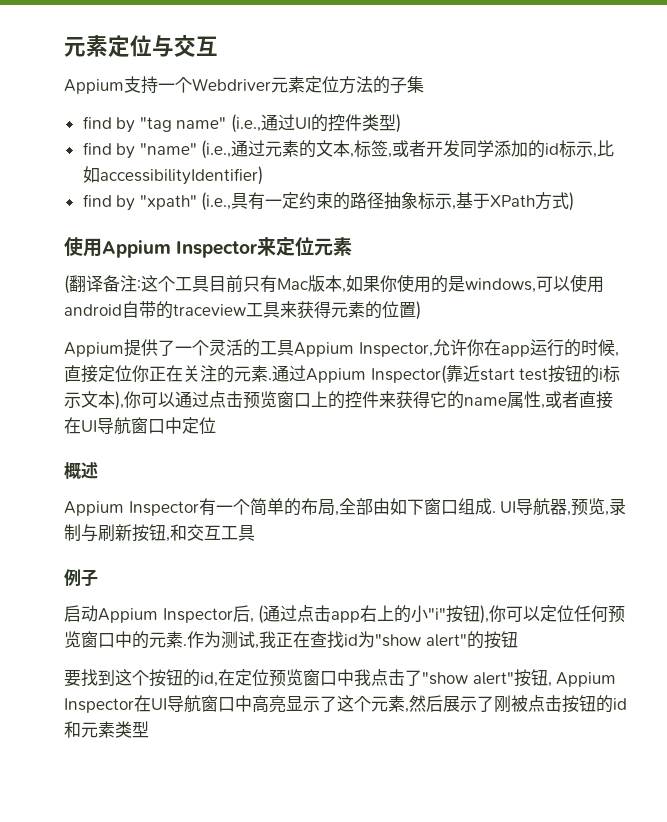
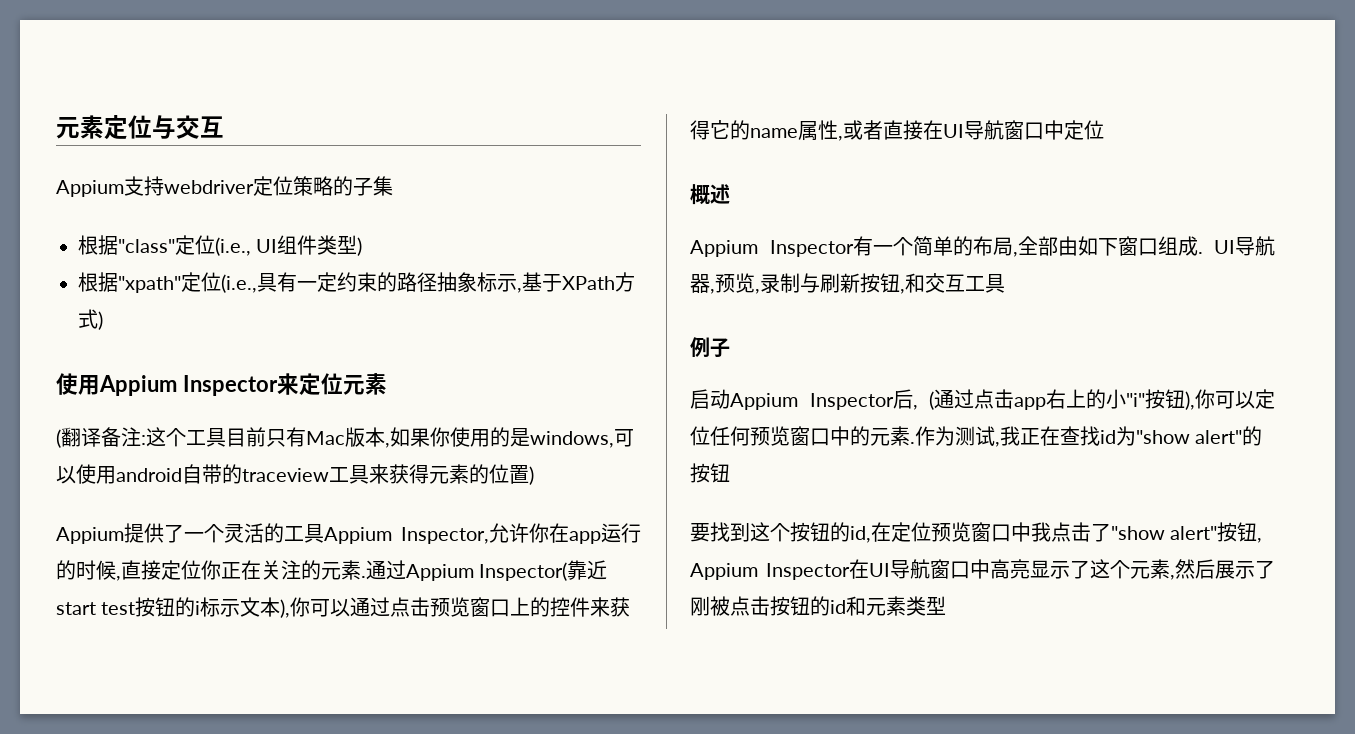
- Appium支持一个Webdriver元素定位方法的子集
- find by "tag name" (i.e.,通过UI的控件类型)
- find by "name" (i.e.,通过元素的文本,标签,或者开发同学添加的id标示,比如accessibilityIdentifier)
- find by "xpath" (i.e.,具有一定约束的路径抽象标示,基于XPath方式)
+ Appium支持webdriver定位策略的子集
+ 根据"class"定位(i.e., UI组件类型)
+ 根据"xpath"定位(i.e.,具有一定约束的路径抽象标示,基于XPath方式)

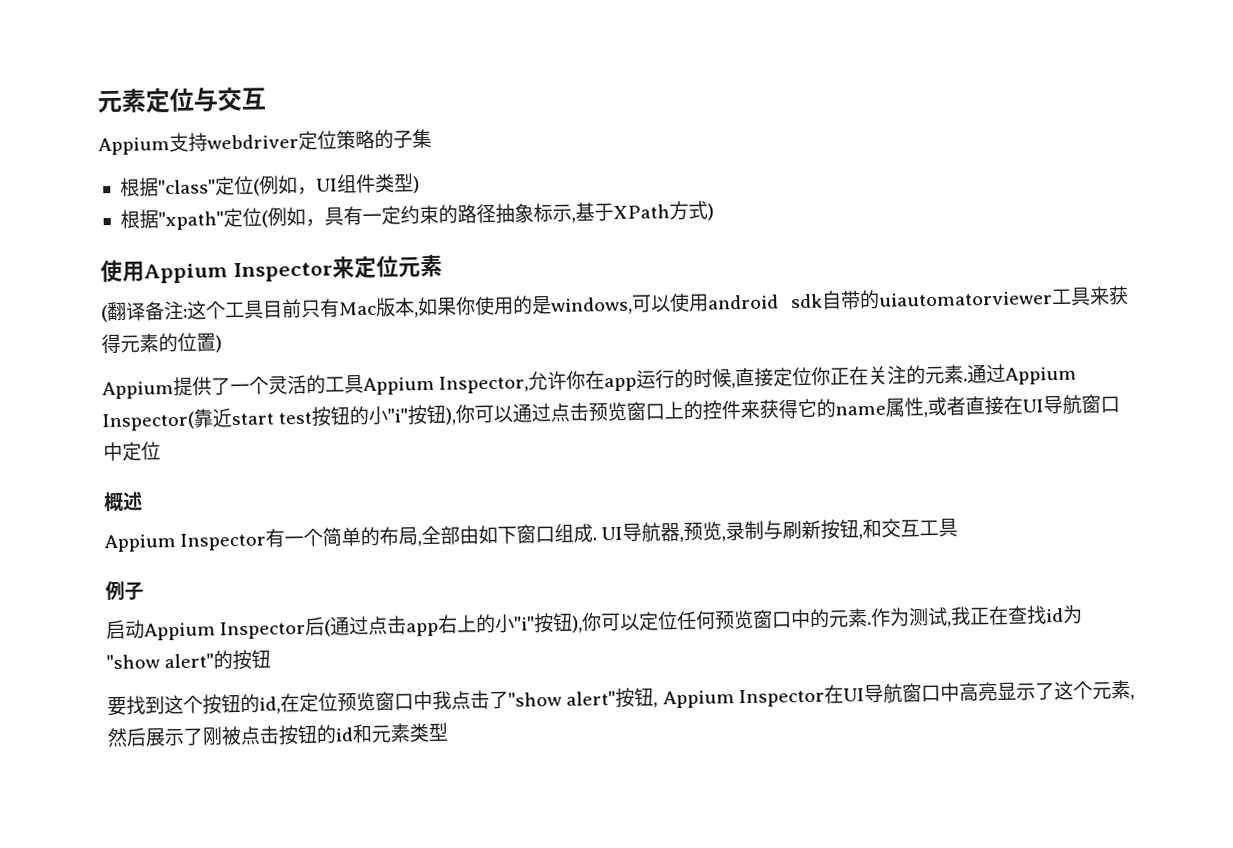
- 根据"class"定位(i.e., UI组件类型)
+ 根据"class"定位(例如，UI组件类型)
- 根据"xpath"定位(i.e.,具有一定约束的路径抽象标示,基于XPath方式)
+ 根据"xpath"定位(例如，具有一定约束的路径抽象标示,基于XPath方式)
- (翻译备注:这个工具目前只有Mac版本,如果你使用的是windows,可以使用android自带的traceview工具来获得元素的位置)
+ (翻译备注:这个工具目前只有Mac版本,如果你使用的是windows,可以使用android sdk自带的uiautomatorviewer工具来获得元素的位置)
- 通过Appium Inspector(靠近start test按钮的i标示文本),你可以通过点击预览窗口上的控件来获得它的name属性,或者直接在UI导航窗口中定位
+ 通过Appium Inspector(靠近start test按钮的小"i"按钮),你可以通过点击预览窗口上的控件来获得它的name属性,或者直接在UI导航窗口中定位
- 启动Appium Inspector后, (通过点击app右上的小"i"按钮),你可以定位任何预览窗口中的元素.
+ 启动Appium Inspector后(通过点击app右上的小"i"按钮),你可以定位任何预览窗口中的元素.

